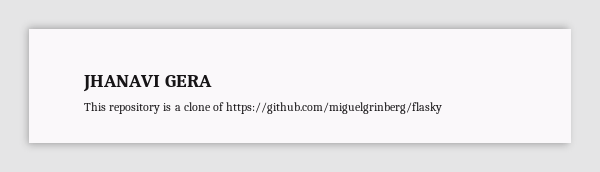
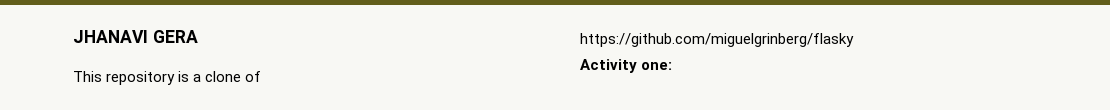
+ Activity one:

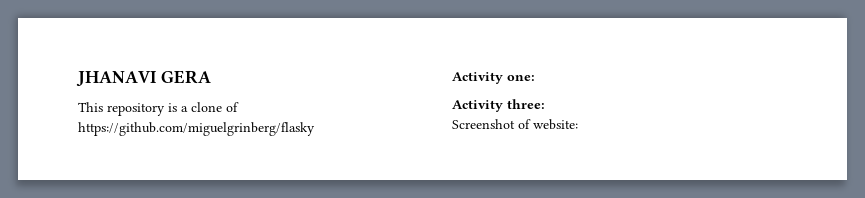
+ Activity three:
+ Screenshot of website:

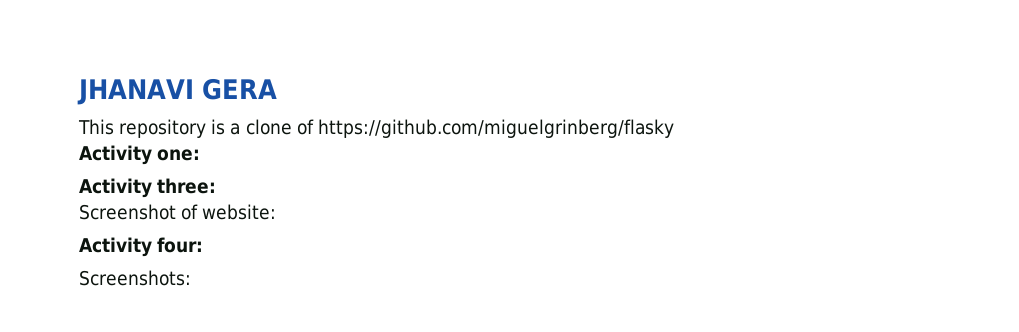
+ Activity four:
+ Screenshots:

